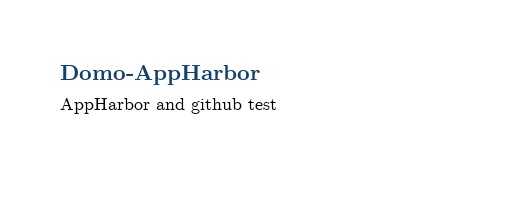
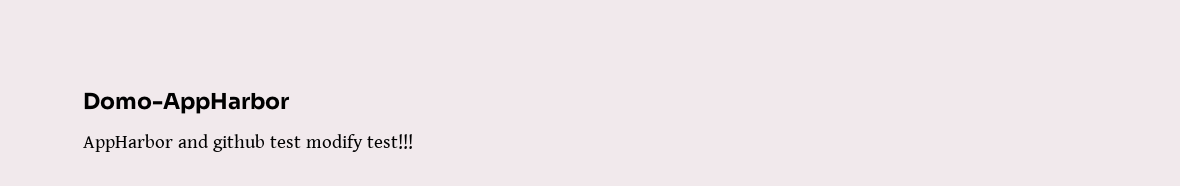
- AppHarbor and github test
+ AppHarbor and github test modify test!!!

